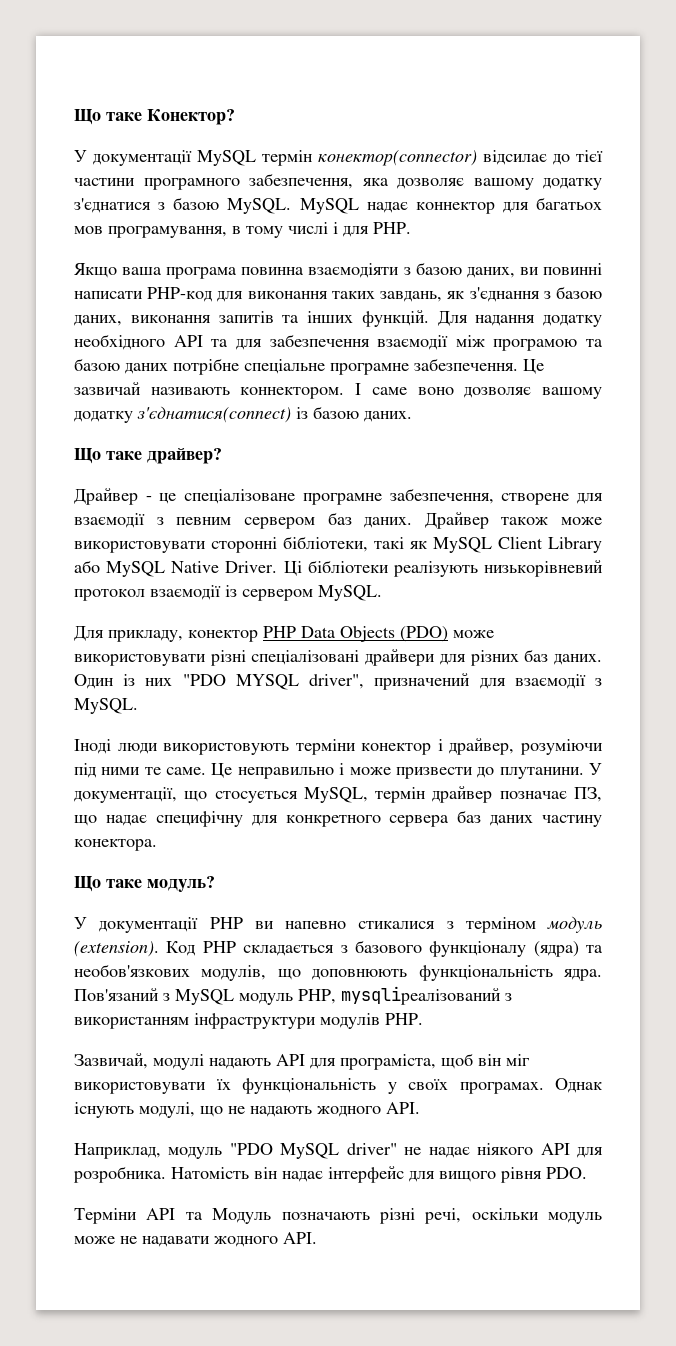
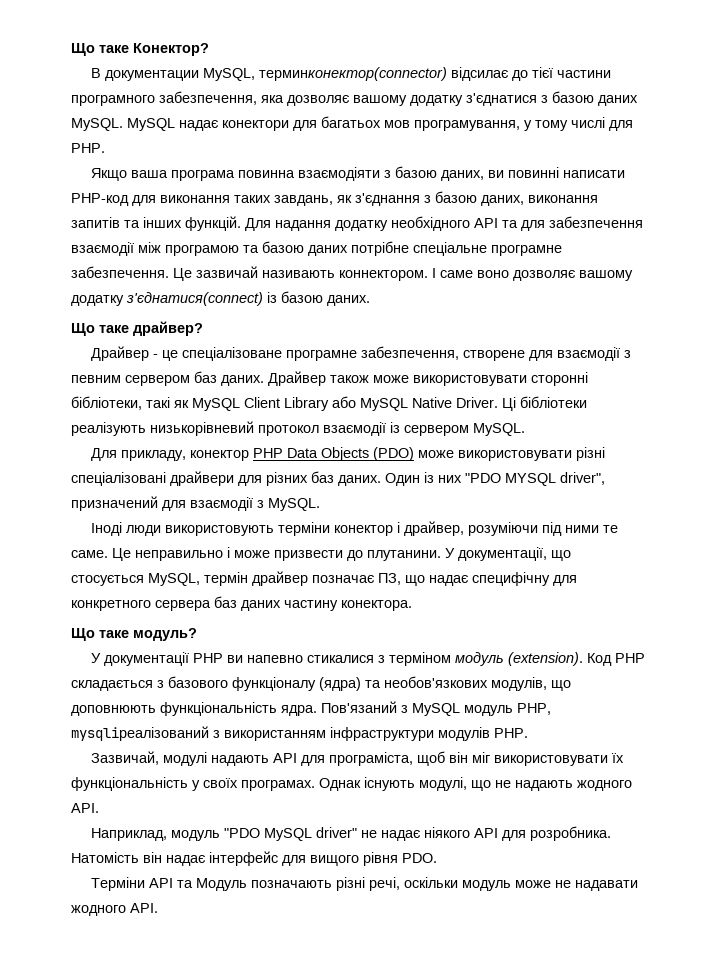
- У документації MySQL термін конектор(connector) відсилає до тієї частини програмного забезпечення, яка дозволяє вашому додатку з'єднатися з базою MySQL.
+ В документации MySQL, терминконектор(connector) відсилає до тієї частини програмного забезпечення, яка дозволяє вашому додатку з'єднатися з базою даних MySQL.
- MySQL надає коннектор для багатьох мов програмування, в тому числі і для PHP.
+ MySQL надає конектори для багатьох мов програмування, у тому числі для PHP.

